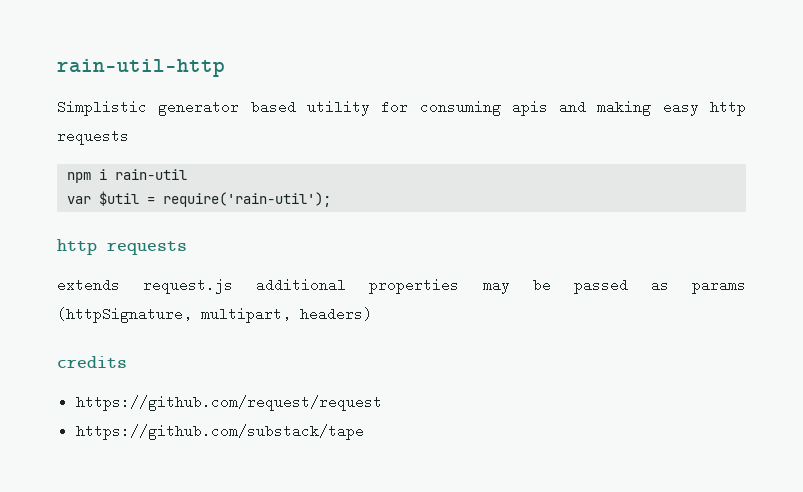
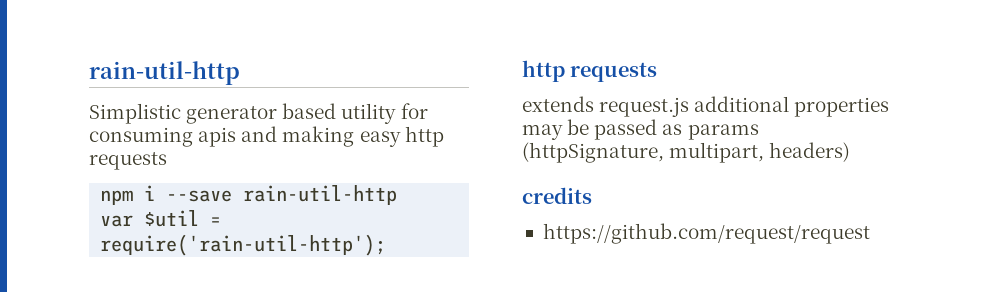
- npm i rain-util
+ npm i --save rain-util-http
- var $util = require('rain-util');
+ var $util = require('rain-util-http');
- https://github.com/substack/tape

